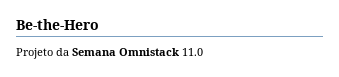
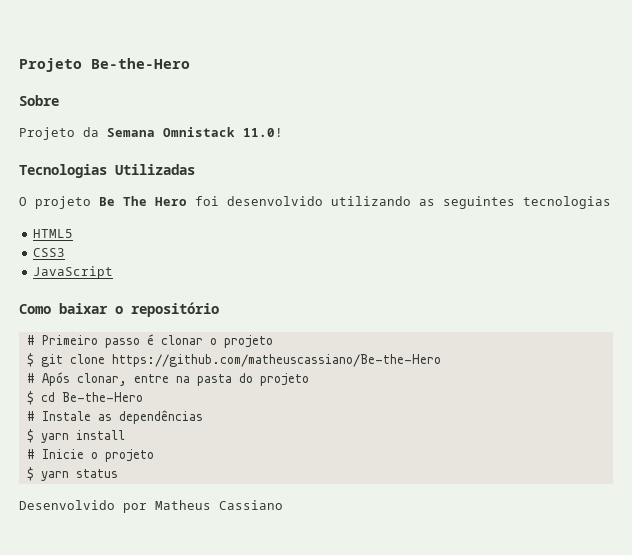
- Be-the-Hero
+ Projeto Be-the-Hero
+ Sobre
- Projeto da Semana Omnistack 11.0
+ Projeto da Semana Omnistack 11.0!
+ Tecnologias Utilizadas
+ O projeto Be The Hero foi desenvolvido utilizando as seguintes tecnologias
+ HTML5
+ CSS3
+ JavaScript
+ Como baixar o repositório
+ # Primeiro passo é clonar o projeto
+ $ git clone https://github.com/matheuscassiano/Be-the-Hero
+ # Após clonar, entre na pasta do projeto
+ $ cd Be-the-Hero
+ # Instale as dependências
+ $ yarn install
+ # Inicie o projeto
+ $ yarn status
+ Desenvolvido por Matheus Cassiano

